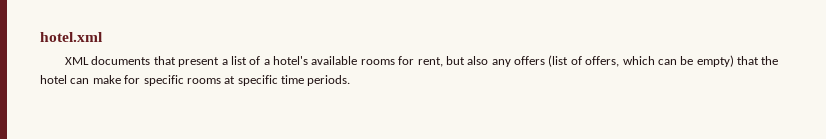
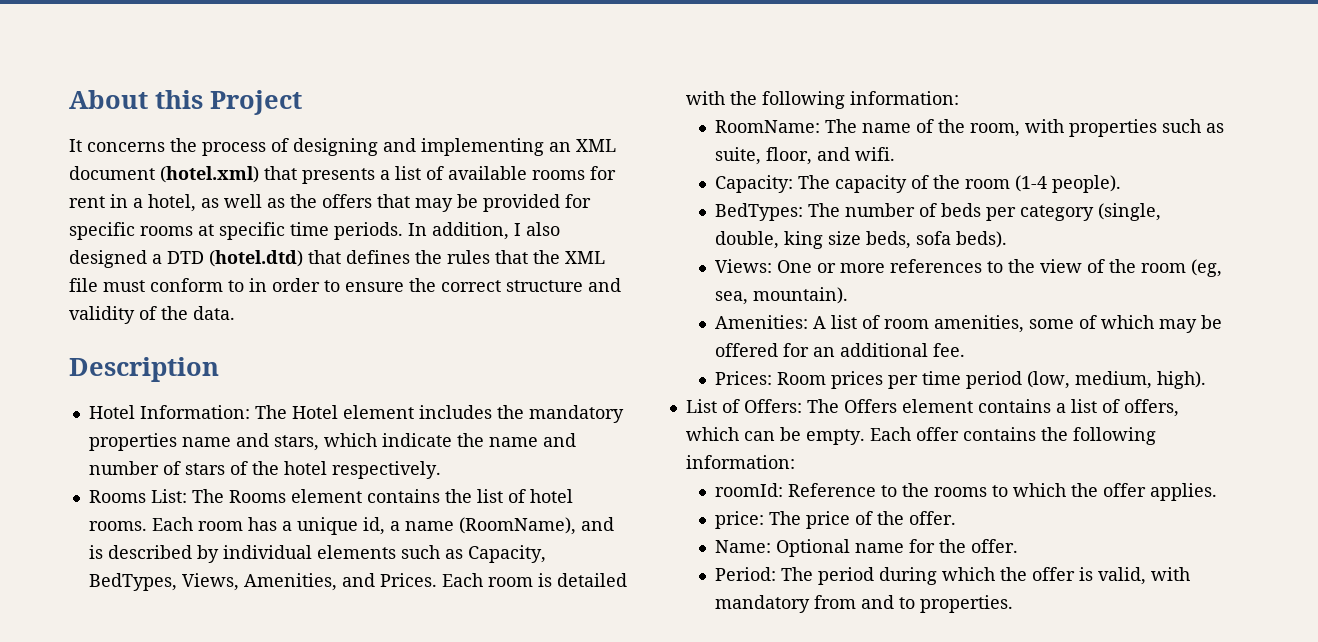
- hotel.xml
- XML documents that present a list of a hotel's available rooms for rent, but also any offers (list of offers, which can be empty) that the hotel can make for specific rooms at specific time periods.
+ About this Project
+ It concerns the process of designing and implementing an XML document (hotel.xml) that presents a list of available rooms for rent in a hotel, as well as the offers that may be provided for specific rooms at specific time periods.
+ In addition, I also designed a DTD (hotel.dtd) that defines the rules that the XML file must conform to in order to ensure the correct structure and validity of the data.
+ Description
+ Hotel Information: The Hotel element includes the mandatory properties name and stars, which indicate the name and number of stars of the hotel respectively.
+ Rooms List: The Rooms element contains the list of hotel rooms. Each room has a unique id, a name (RoomName), and is described by individual elements such as Capacity, BedTypes, Views, Amenities, and Prices. Each room is detailed with the following information:
+ RoomName: The name of the room, with properties such as suite, floor, and wifi.
+ Capacity: The capacity of the room (1-4 people).
+ BedTypes: The number of beds per category (single, double, king size beds, sofa beds).
+ Views: One or more references to the view of the room (eg, sea, mountain).
+ Amenities: A list of room amenities, some of which may be offered for an additional fee.
+ Prices: Room prices per time period (low, medium, high).
+ List of Offers: The Offers element contains a list of offers, which can be empty. Each offer contains the following information:
+ roomId: Reference to the rooms to which the offer applies.
+ price: The price of the offer.
+ Name: Optional name for the offer.
+ Period: The period during which the offer is valid, with mandatory from and to properties.

